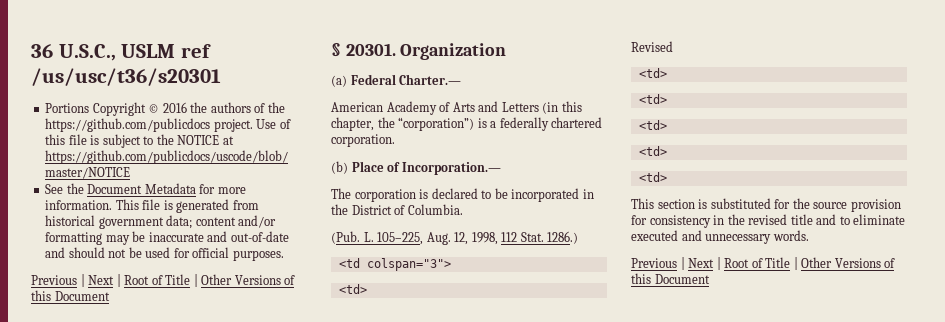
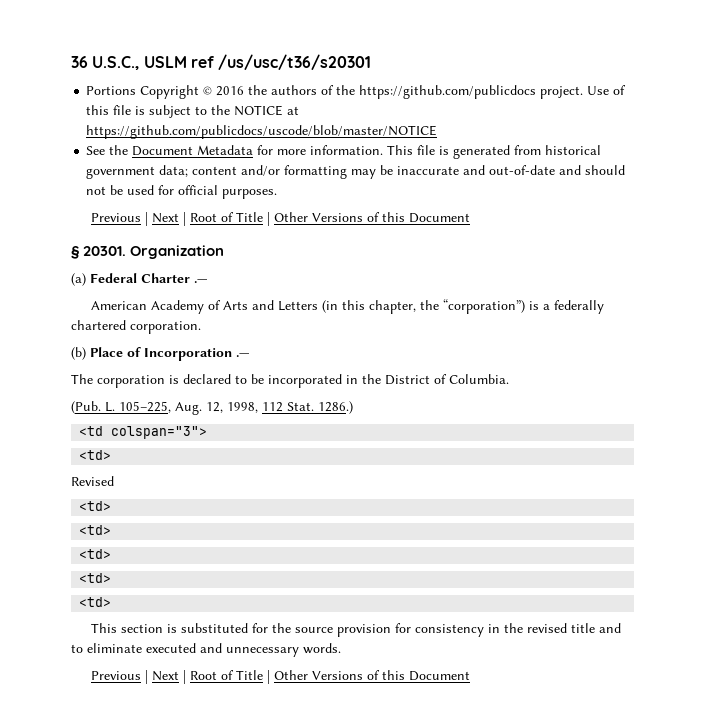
- (a) Federal Charter.—
+ (a) Federal Charter .—
- (b) Place of Incorporation.—
+ (b) Place of Incorporation .—

